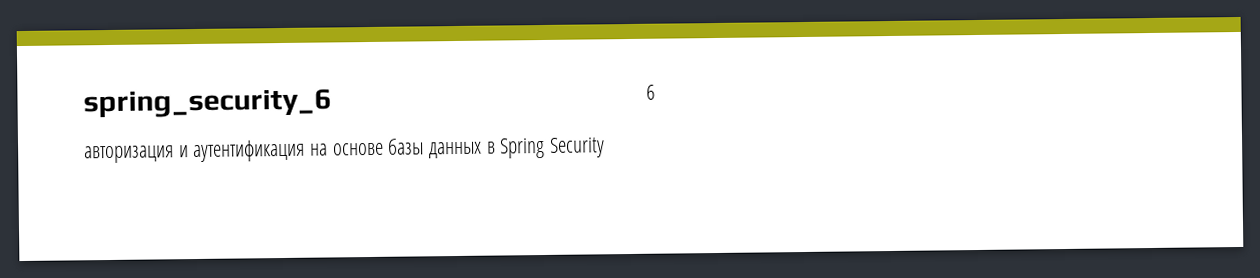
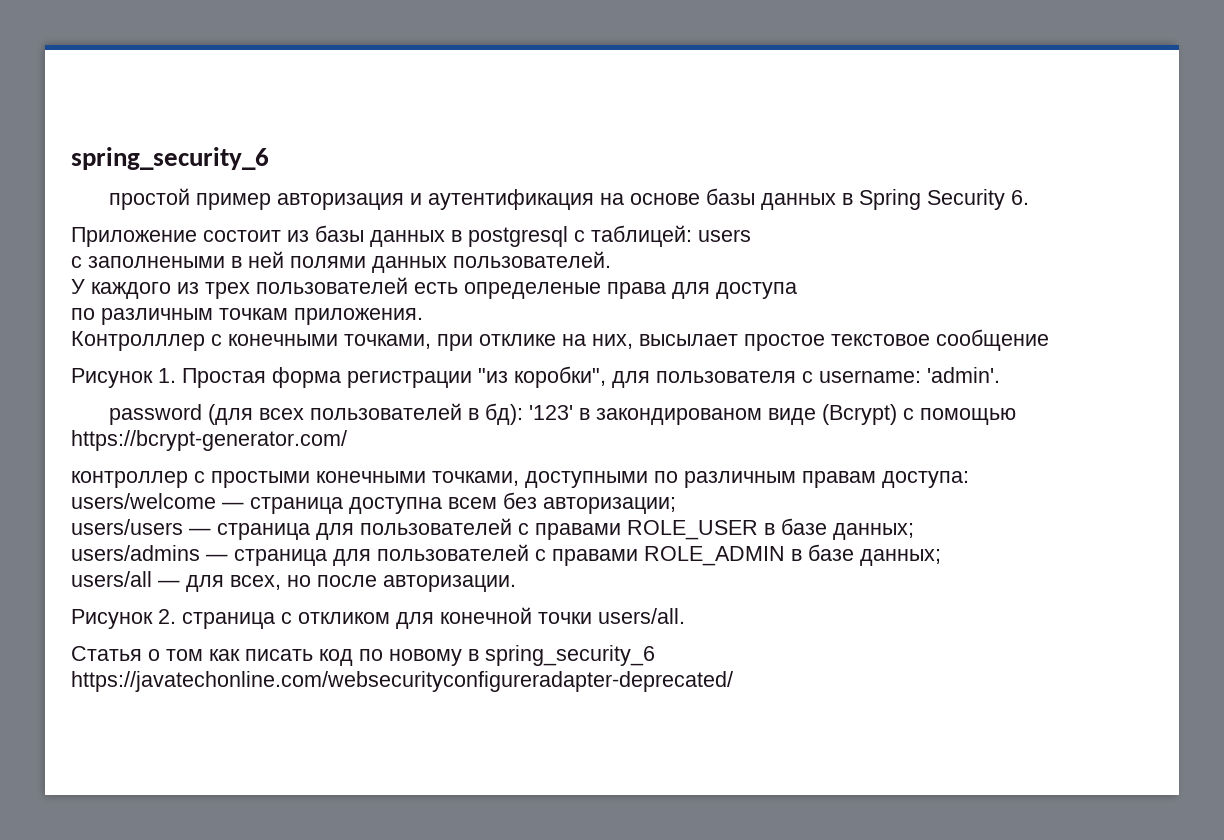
- авторизация и аутентификация на основе базы данных в Spring Security 6
+ простой пример авторизация и аутентификация на основе базы данных в Spring Security 6.
+ Приложение состоит из базы данных в postgresql с таблицей: users
+ с заполнеными в ней полями данных пользователей.
+ У каждого из трех пользователей есть определеные права для доступа
+ по различным точкам приложения.
+ Контролллер с конечными точками, при отклике на них, высылает простое текстовое сообщение
+ Рисунок 1. Простая форма регистрации "из коробки", для пользователя с username: 'admin'.
+ password (для всех пользователей в бд): '123' в закондированом виде (Bcrypt) с помощью https://bcrypt-generator.com/
+ контроллер с простыми конечными точками, доступными по различным правам доступа:
+ users/welcome — страница доступна всем без авторизации;
+ users/users — страница для пользователей с правами ROLE_USER в базе данных;
+ users/admins — страница для пользователей с правами ROLE_ADMIN в базе данных;
+ users/all — для всех, но после авторизации.
+ Рисунок 2. страница с откликом для конечной точки users/all.
+ Статья о том как писать код по новому в spring_security_6 https://javatechonline.com/websecurityconfigureradapter-deprecated/

